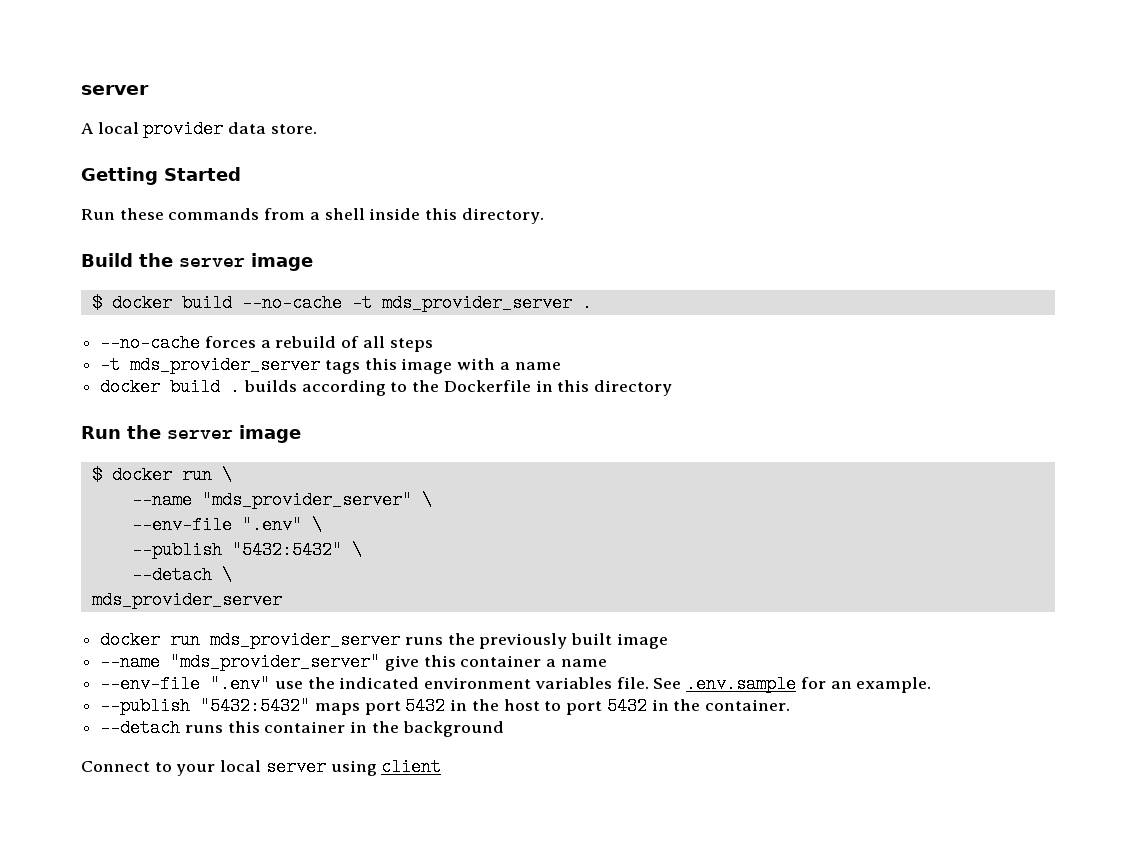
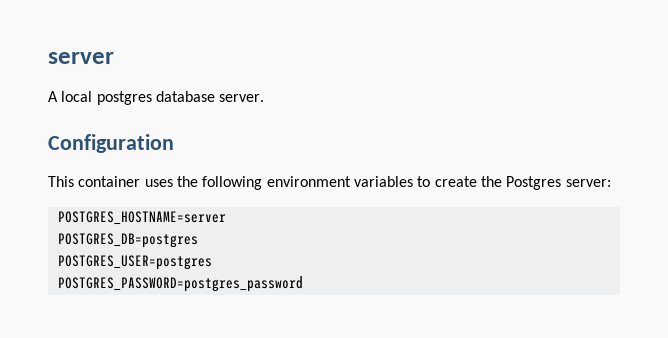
- A local provider data store.
- Getting Started
- Run these commands from a shell inside this directory.
- Build the server image
- $ docker build --no-cache -t mds_provider_server .
- --no-cache forces a rebuild of all steps
- -t mds_provider_server tags this image with a name
- docker build . builds according to the Dockerfile in this directory
- Run the server image
- $ docker run \
- --name "mds_provider_server" \
- --env-file ".env" \
- --publish "5432:5432" \
- --detach \
- mds_provider_server
- docker run mds_provider_server runs the previously built image
- --name "mds_provider_server" give this container a name
- --env-file ".env" use the indicated environment variables file. See .env.sample for an example.
- --publish "5432:5432" maps port 5432 in the host to port 5432 in the container.
- --detach runs this container in the background
- Connect to your local server using client
+ A local postgres database server.
+ Configuration
+ This container uses the following environment variables to create the Postgres server:
+ POSTGRES_HOSTNAME=server
+ POSTGRES_DB=postgres
+ POSTGRES_USER=postgres
+ POSTGRES_PASSWORD=postgres_password

